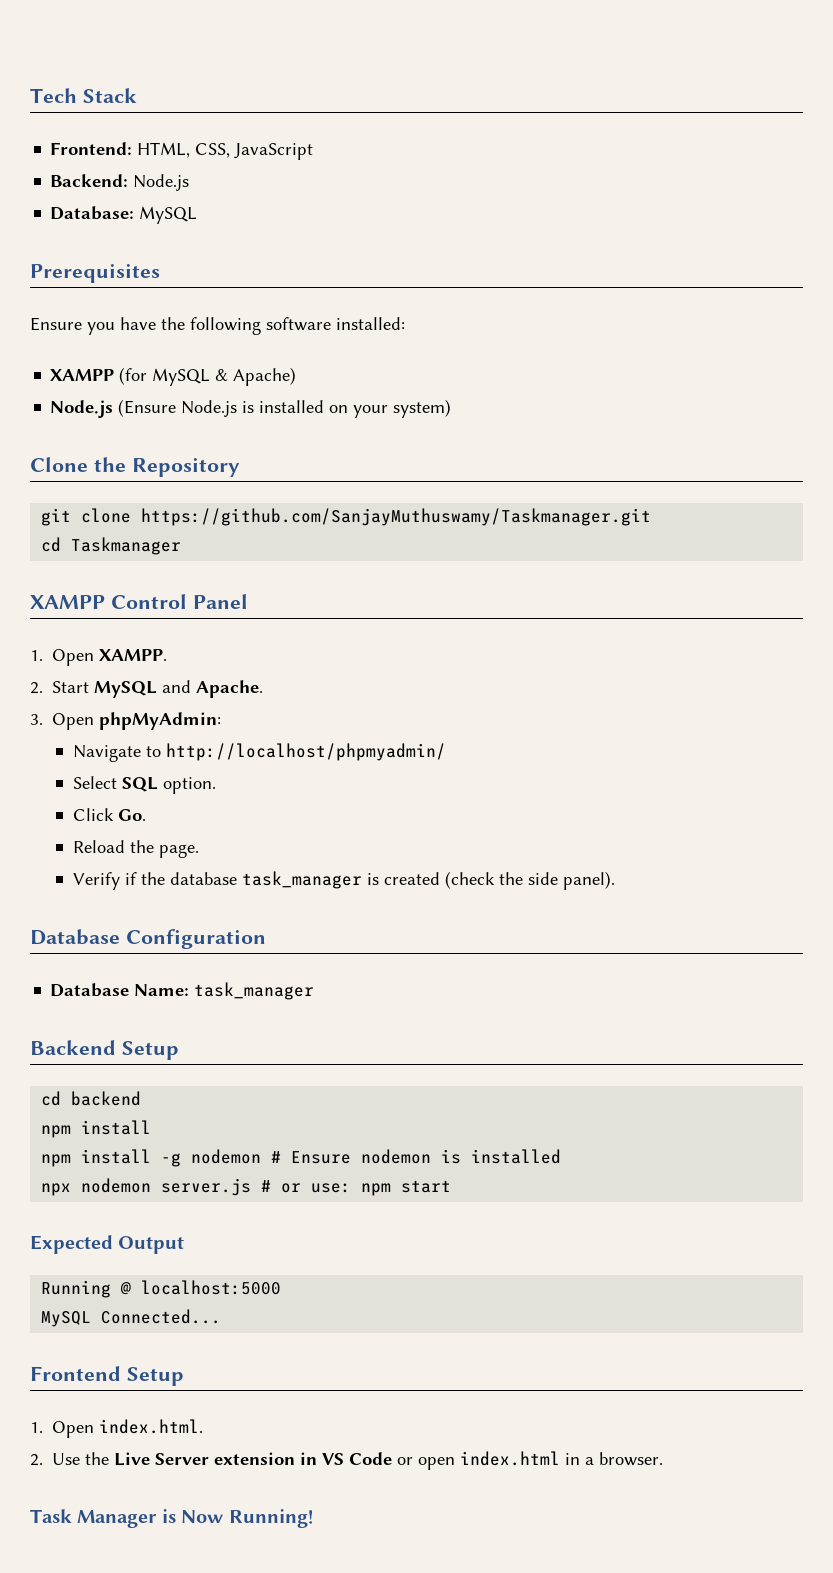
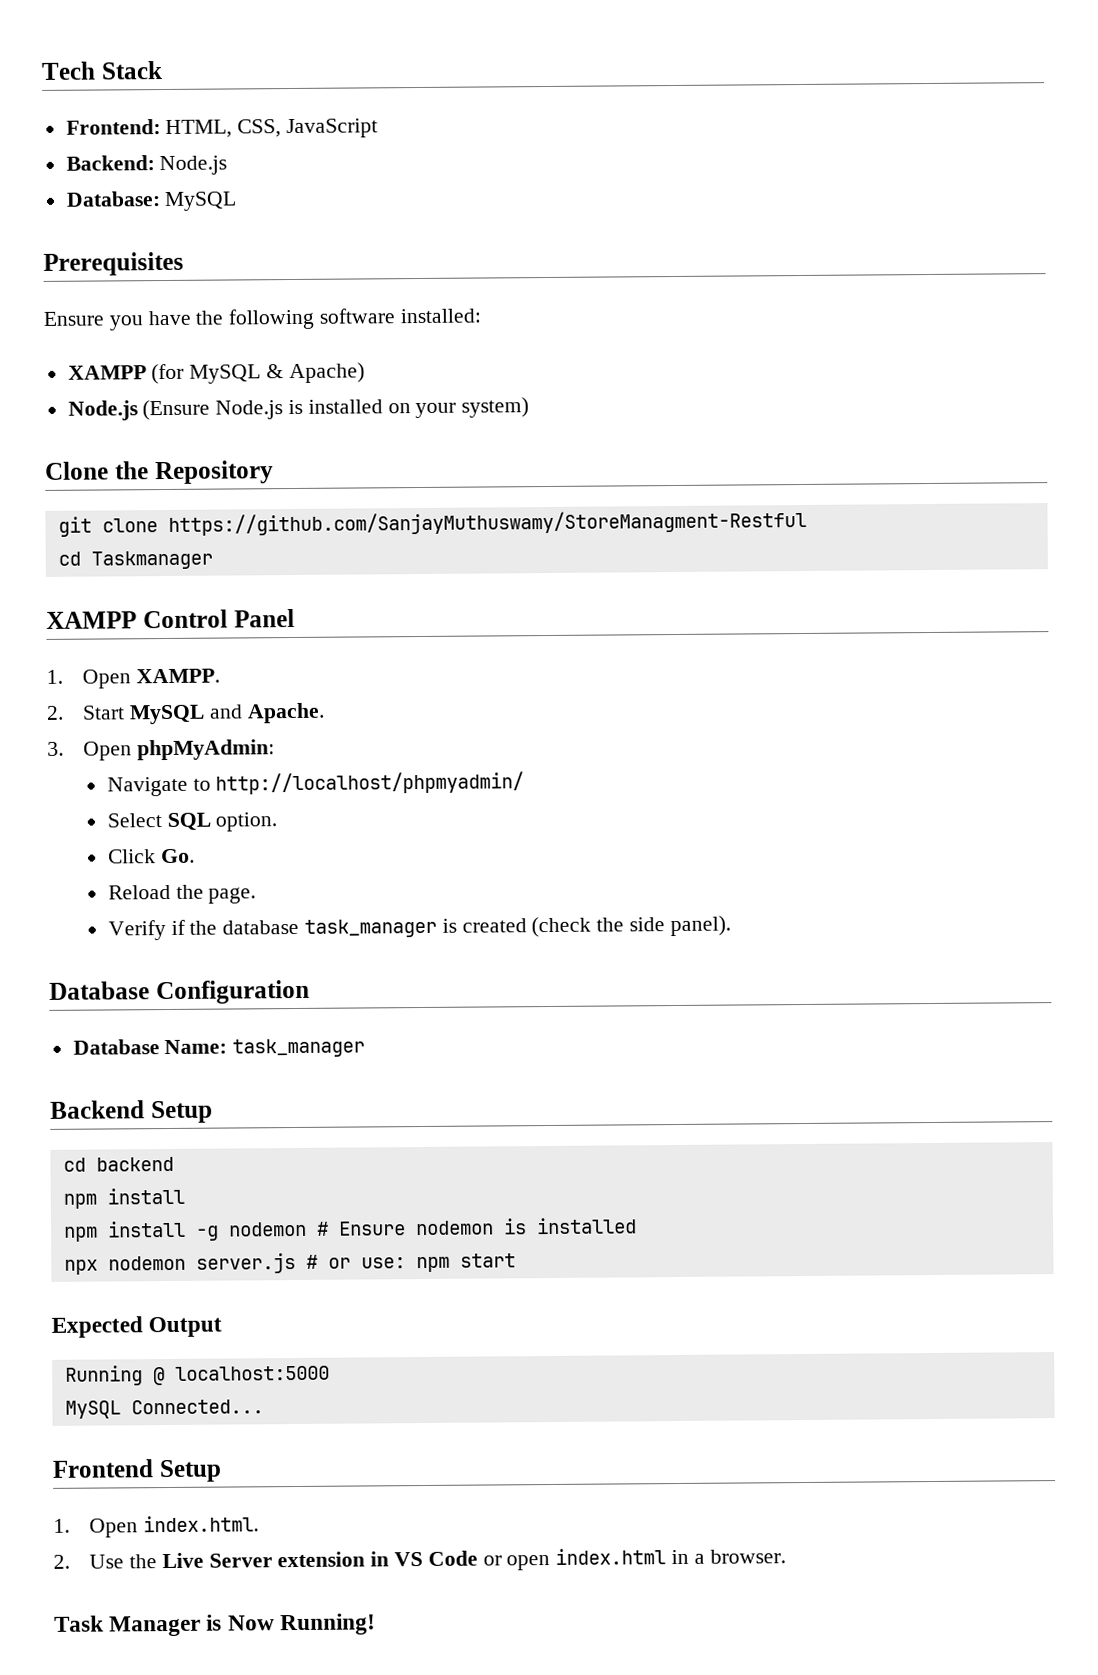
- git clone https://github.com/SanjayMuthuswamy/Taskmanager.git
+ git clone https://github.com/SanjayMuthuswamy/StoreManagment-Restful

